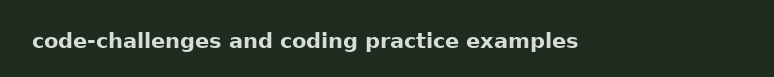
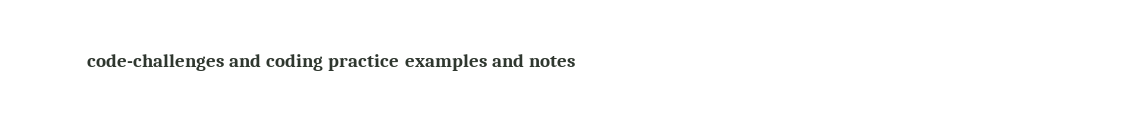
- code-challenges and coding practice examples
+ code-challenges and coding practice examples and notes

